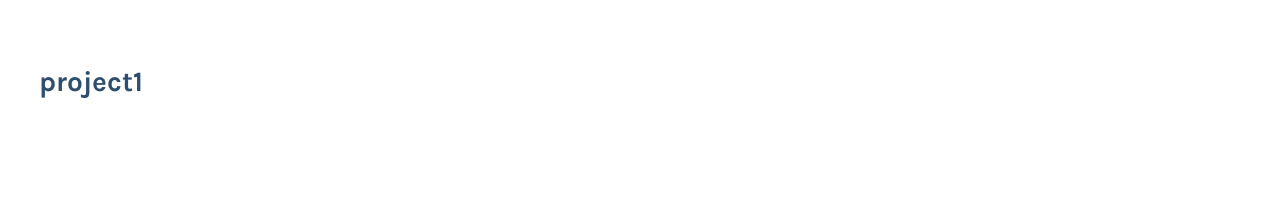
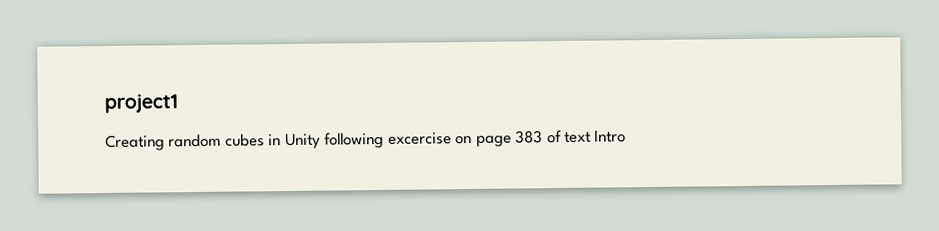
+ Creating random cubes in Unity following excercise on page 383 of text Intro

